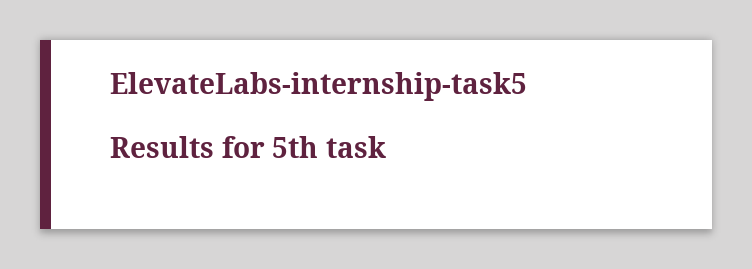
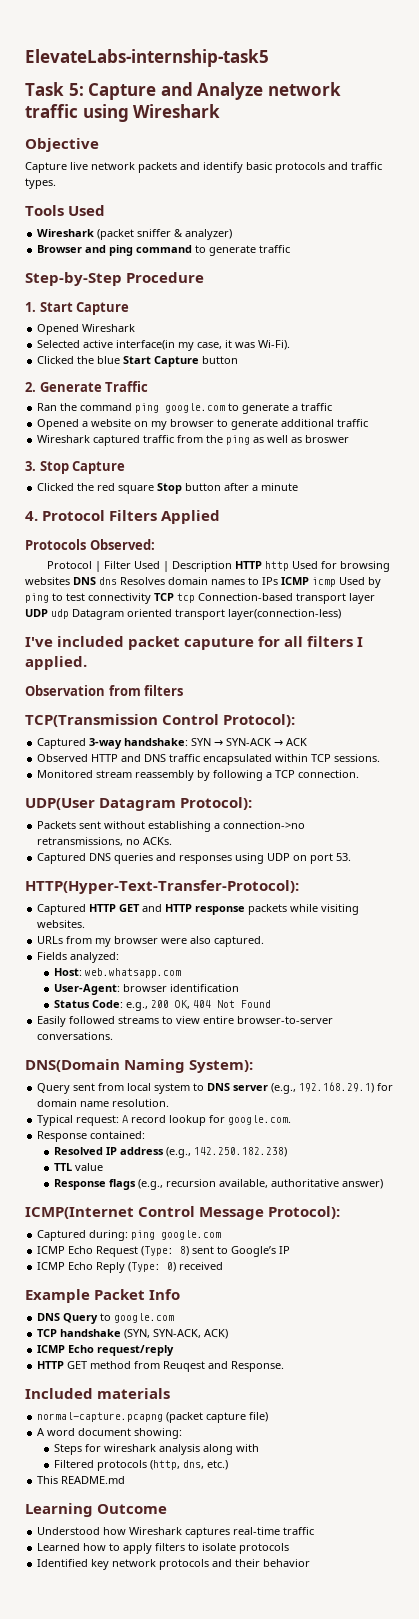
- Results for 5th task
+ Task 5: Capture and Analyze network traffic using Wireshark
+ Objective
+ Capture live network packets and identify basic protocols and traffic types.
+ Tools Used
+ Wireshark (packet sniffer & analyzer)
+ Browser and ping command to generate traffic
+ Step-by-Step Procedure
+ 1. Start Capture
+ Opened Wireshark
+ Selected active interface(in my case, it was Wi-Fi).
+ Clicked the blue Start Capture button
+ 2. Generate Traffic
+ Ran the command ping google.com to generate a traffic
+ Opened a website on my browser to generate additional traffic
+ Wireshark captured traffic from the ping as well as broswer
+ 3. Stop Capture
+ Clicked the red square Stop button after a minute
+ 4. Protocol Filters Applied
+ Protocols Observed:
+ Protocol | Filter Used | Description HTTP http Used for browsing websites DNS dns Resolves domain names to IPs ICMP icmp Used by ping to test connectivity TCP tcp Connection-based transport layer UDP udp Datagram oriented transport layer(connection-less)
+ I've included packet caputure for all filters I applied.
+ Observation from filters
+ TCP(Transmission Control Protocol):
+ Captured 3-way handshake: SYN → SYN-ACK → ACK
+ Observed HTTP and DNS traffic encapsulated within TCP sessions.
+ Monitored stream reassembly by following a TCP connection.
+ UDP(User Datagram Protocol):
+ Packets sent without establishing a connection->no retransmissions, no ACKs.
+ Captured DNS queries and responses using UDP on port 53.
+ HTTP(Hyper-Text-Transfer-Protocol):
+ Captured HTTP GET and HTTP response packets while visiting websites.
+ URLs from my browser were also captured.
+ Fields analyzed:
+ Host: web.whatsapp.com
+ User-Agent: browser identification
+ Status Code: e.g., 200 OK, 404 Not Found
+ Easily followed streams to view entire browser-to-server conversations.
+ DNS(Domain Naming System):
+ Query sent from local system to DNS server (e.g., 192.168.29.1) for domain name resolution.
+ Typical request: A record lookup for google.com.
+ Response contained:
+ Resolved IP address (e.g., 142.250.182.238)
+ TTL value
+ Response flags (e.g., recursion available, authoritative answer)
+ ICMP(Internet Control Message Protocol):
+ Captured during: ping google.com
+ ICMP Echo Request (Type: 8) sent to Google’s IP
+ ICMP Echo Reply (Type: 0) received
+ Example Packet Info
+ DNS Query to google.com
+ TCP handshake (SYN, SYN-ACK, ACK)
+ ICMP Echo request/reply
+ HTTP GET method from Reuqest and Response.
+ Included materials
+ normal-capture.pcapng (packet capture file)
+ A word document showing:
+ Steps for wireshark analysis along with
+ Filtered protocols (http, dns, etc.)
+ This README.md
+ Learning Outcome
+ Understood how Wireshark captures real-time traffic
+ Learned how to apply filters to isolate protocols
+ Identified key network protocols and their behavior

